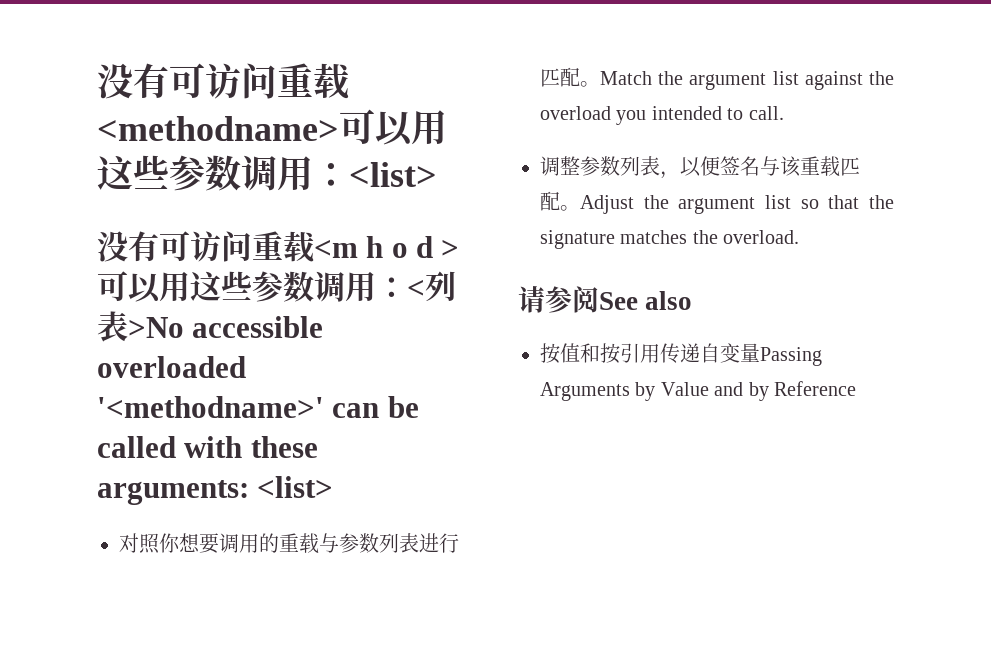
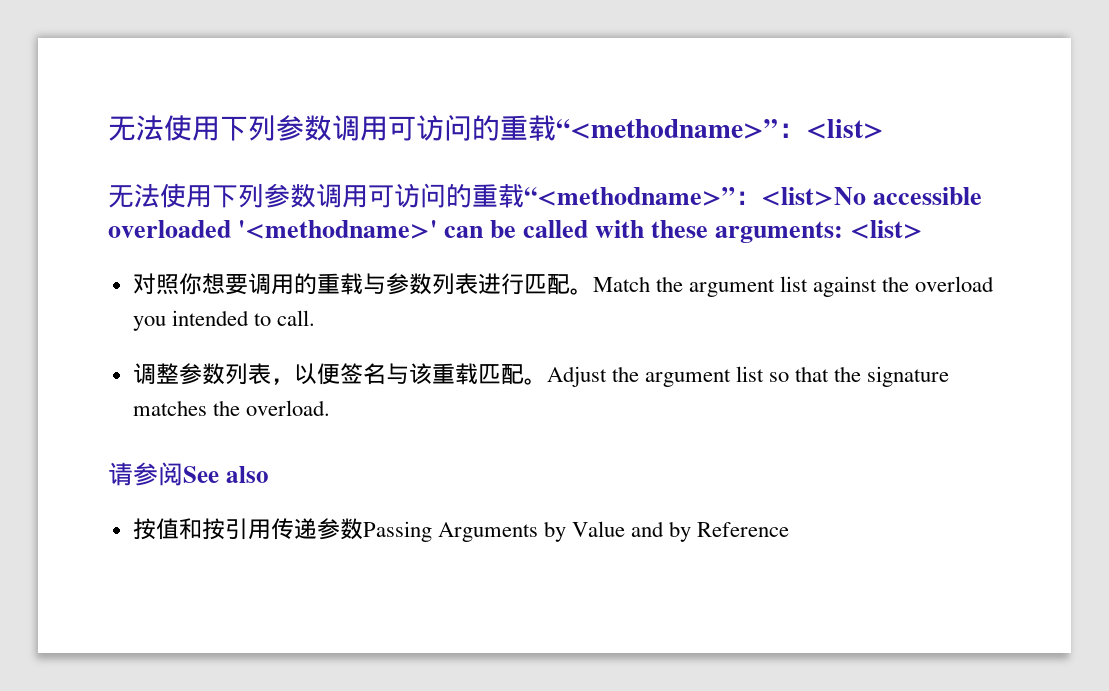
- 没有可访问重载<methodname>可以用这些参数调用：<list>
- 没有可访问重载<m h o d >可以用这些参数调用：<列表>No accessible overloaded '<methodname>' can be called with these arguments: <list>
+ 无法使用下列参数调用可访问的重载“<methodname>”：<list>
+ 无法使用下列参数调用可访问的重载“<methodname>”：<list>No accessible overloaded '<methodname>' can be called with these arguments: <list>
- 按值和按引用传递自变量Passing Arguments by Value and by Reference
+ 按值和按引用传递参数Passing Arguments by Value and by Reference

